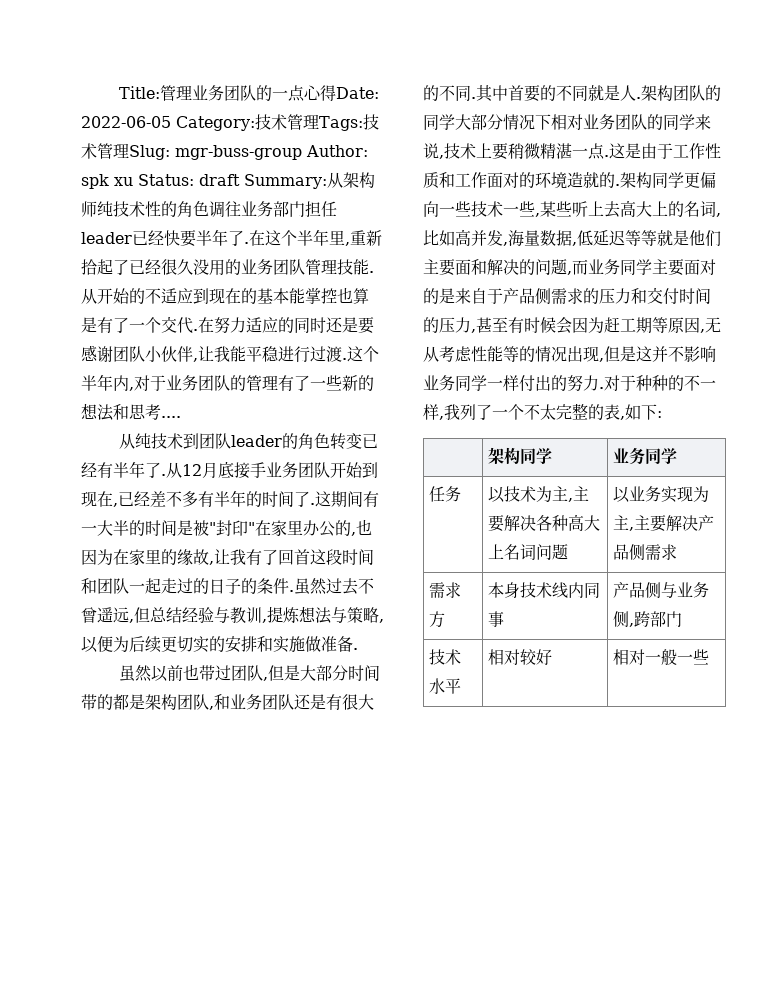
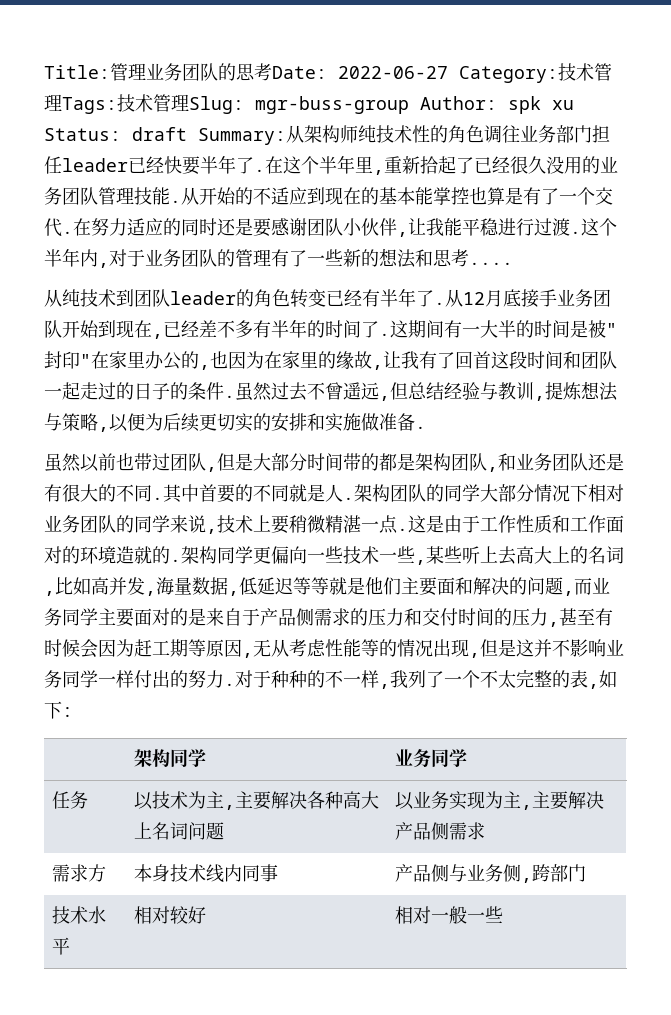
- Title:管理业务团队的一点心得Date: 2022-06-05 Category:技术管理Tags:技术管理Slug: mgr-buss-group Author: spk xu Status: draft Summary:从架构师纯技术性的角色调往业务部门担任leader已经快要半年了.
+ Title:管理业务团队的思考Date: 2022-06-27 Category:技术管理Tags:技术管理Slug: mgr-buss-group Author: spk xu Status: draft Summary:从架构师纯技术性的角色调往业务部门担任leader已经快要半年了.

